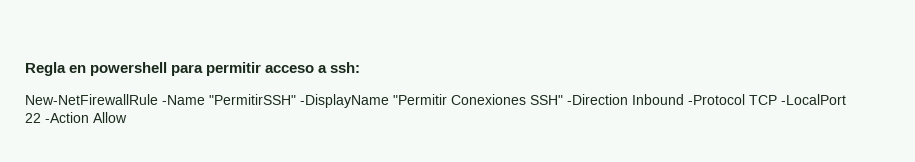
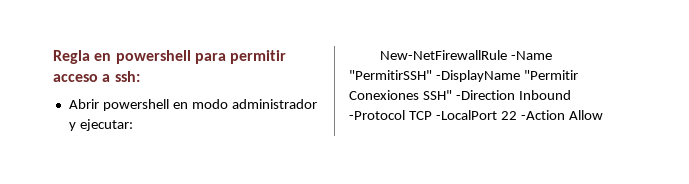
+ Abrir powershell en modo administrador y ejecutar:

